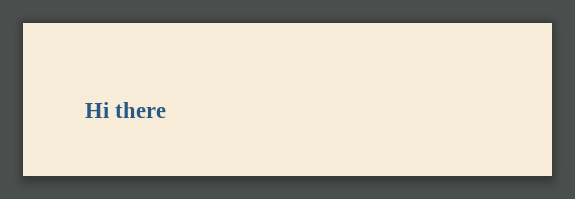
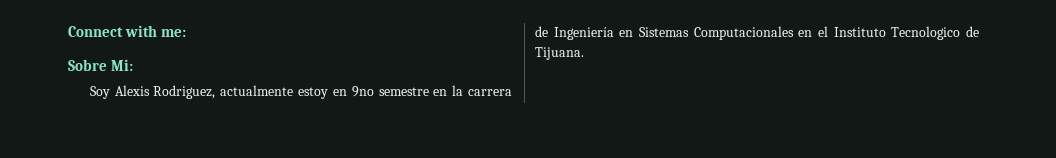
- Hi there
+ Connect with me:
+ Sobre Mi:
+ Soy Alexis Rodriguez, actualmente estoy en 9no semestre en la carrera de Ingeniería en Sistemas Computacionales en el Instituto Tecnologico de Tijuana.

